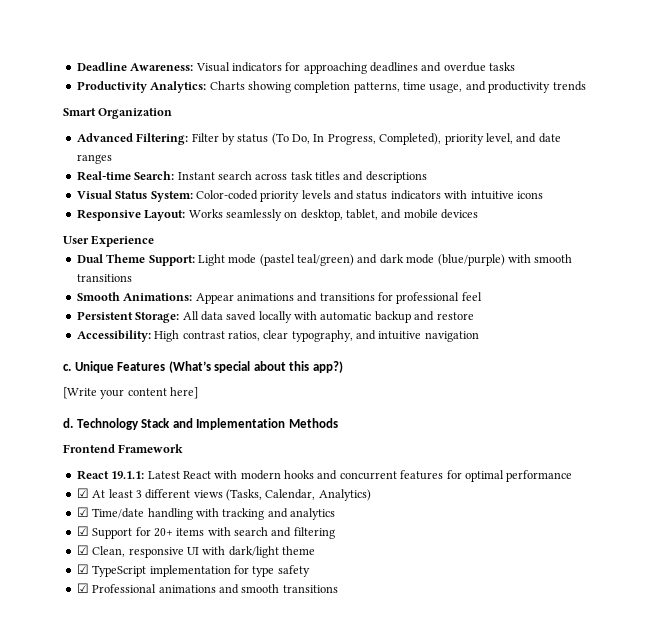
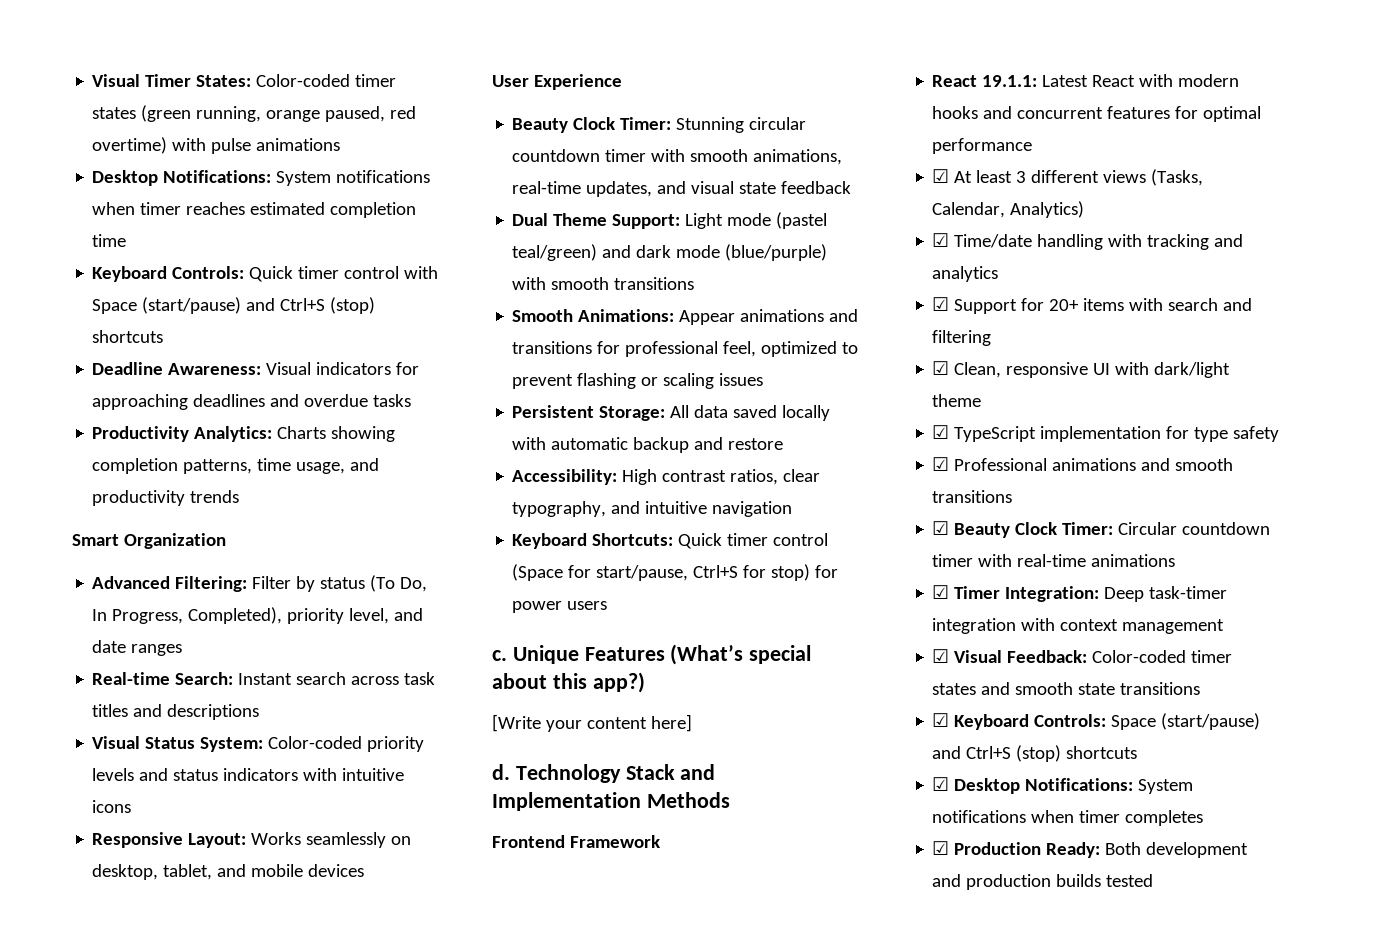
+ Visual Timer States: Color-coded timer states (green running, orange paused, red overtime) with pulse animations
+ Desktop Notifications: System notifications when timer reaches estimated completion time
+ Keyboard Controls: Quick timer control with Space (start/pause) and Ctrl+S (stop) shortcuts
+ Beauty Clock Timer: Stunning circular countdown timer with smooth animations, real-time updates, and visual state feedback
- Smooth Animations: Appear animations and transitions for professional feel
+ Smooth Animations: Appear animations and transitions for professional feel, optimized to prevent flashing or scaling issues
+ Keyboard Shortcuts: Quick timer control (Space for start/pause, Ctrl+S for stop) for power users
+ ☑ Beauty Clock Timer: Circular countdown timer with real-time animations
+ ☑ Timer Integration: Deep task-timer integration with context management
+ ☑ Visual Feedback: Color-coded timer states and smooth state transitions
+ ☑ Keyboard Controls: Space (start/pause) and Ctrl+S (stop) shortcuts
+ ☑ Desktop Notifications: System notifications when timer completes
+ ☑ Production Ready: Both development and production builds tested

